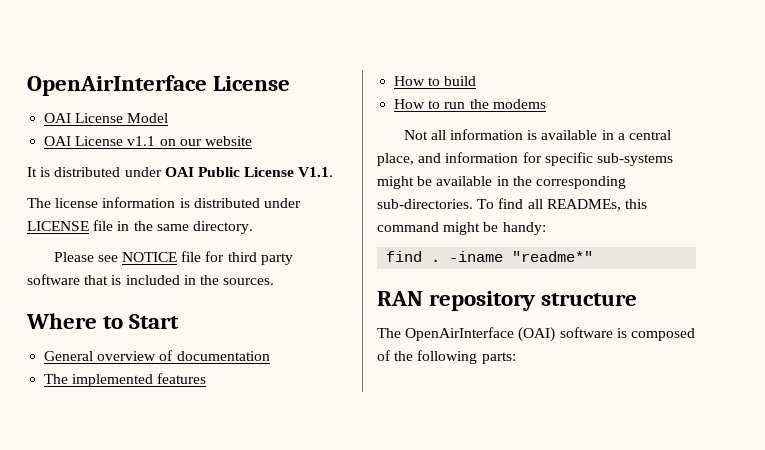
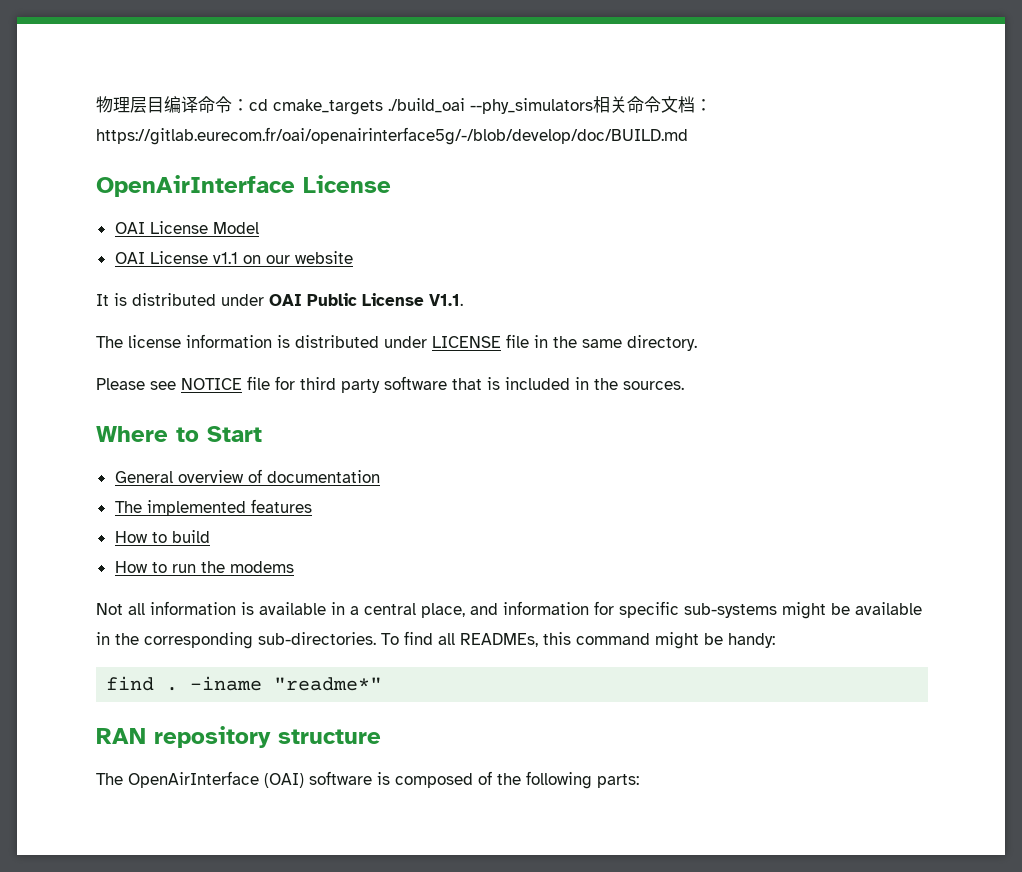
+ 物理层目编译命令：cd cmake_targets ./build_oai --phy_simulators相关命令文档：https://gitlab.eurecom.fr/oai/openairinterface5g/-/blob/develop/doc/BUILD.md

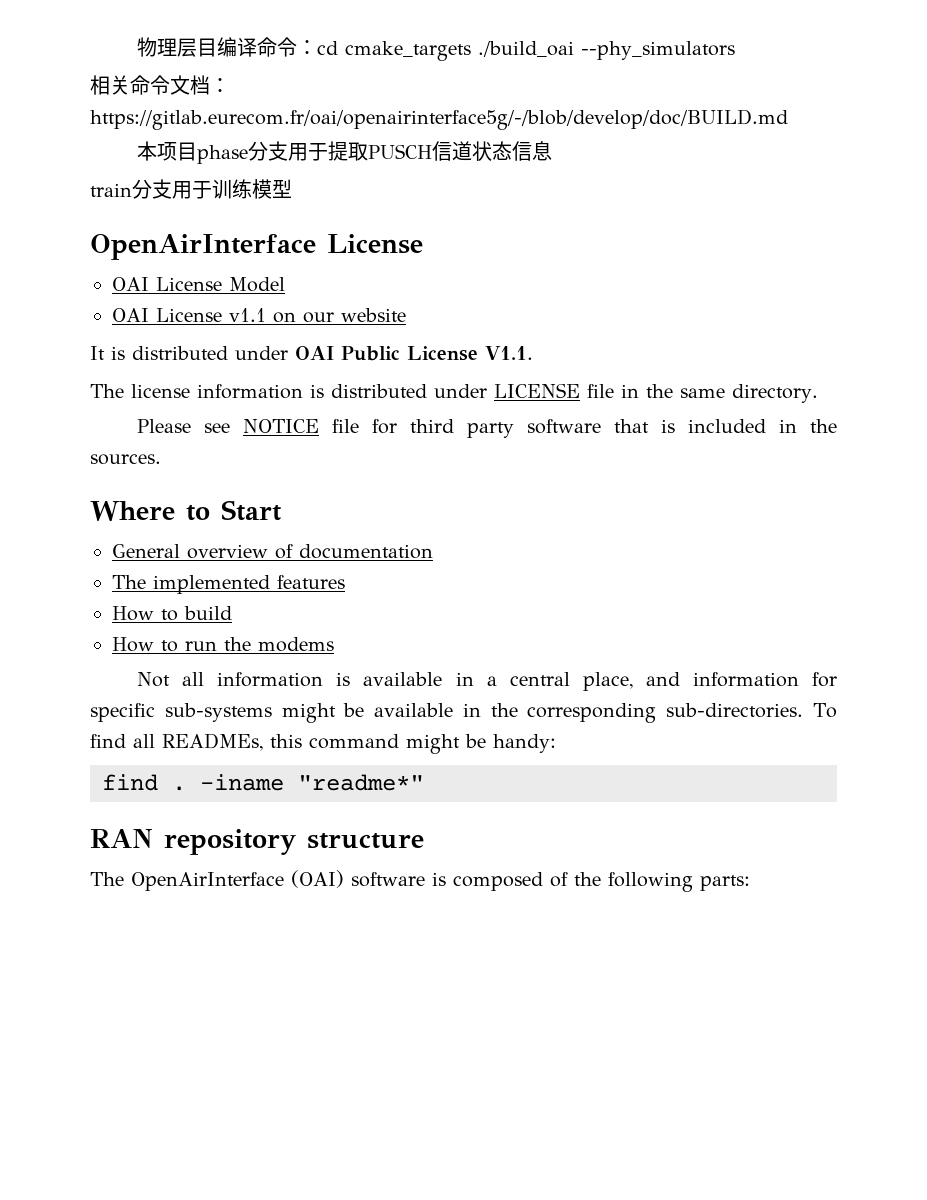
- 物理层目编译命令：cd cmake_targets ./build_oai --phy_simulators相关命令文档：https://gitlab.eurecom.fr/oai/openairinterface5g/-/blob/develop/doc/BUILD.md
+ 物理层目编译命令：cd cmake_targets ./build_oai --phy_simulators
+ 相关命令文档：https://gitlab.eurecom.fr/oai/openairinterface5g/-/blob/develop/doc/BUILD.md
+ 本项目phase分支用于提取PUSCH信道状态信息
+ train分支用于训练模型

